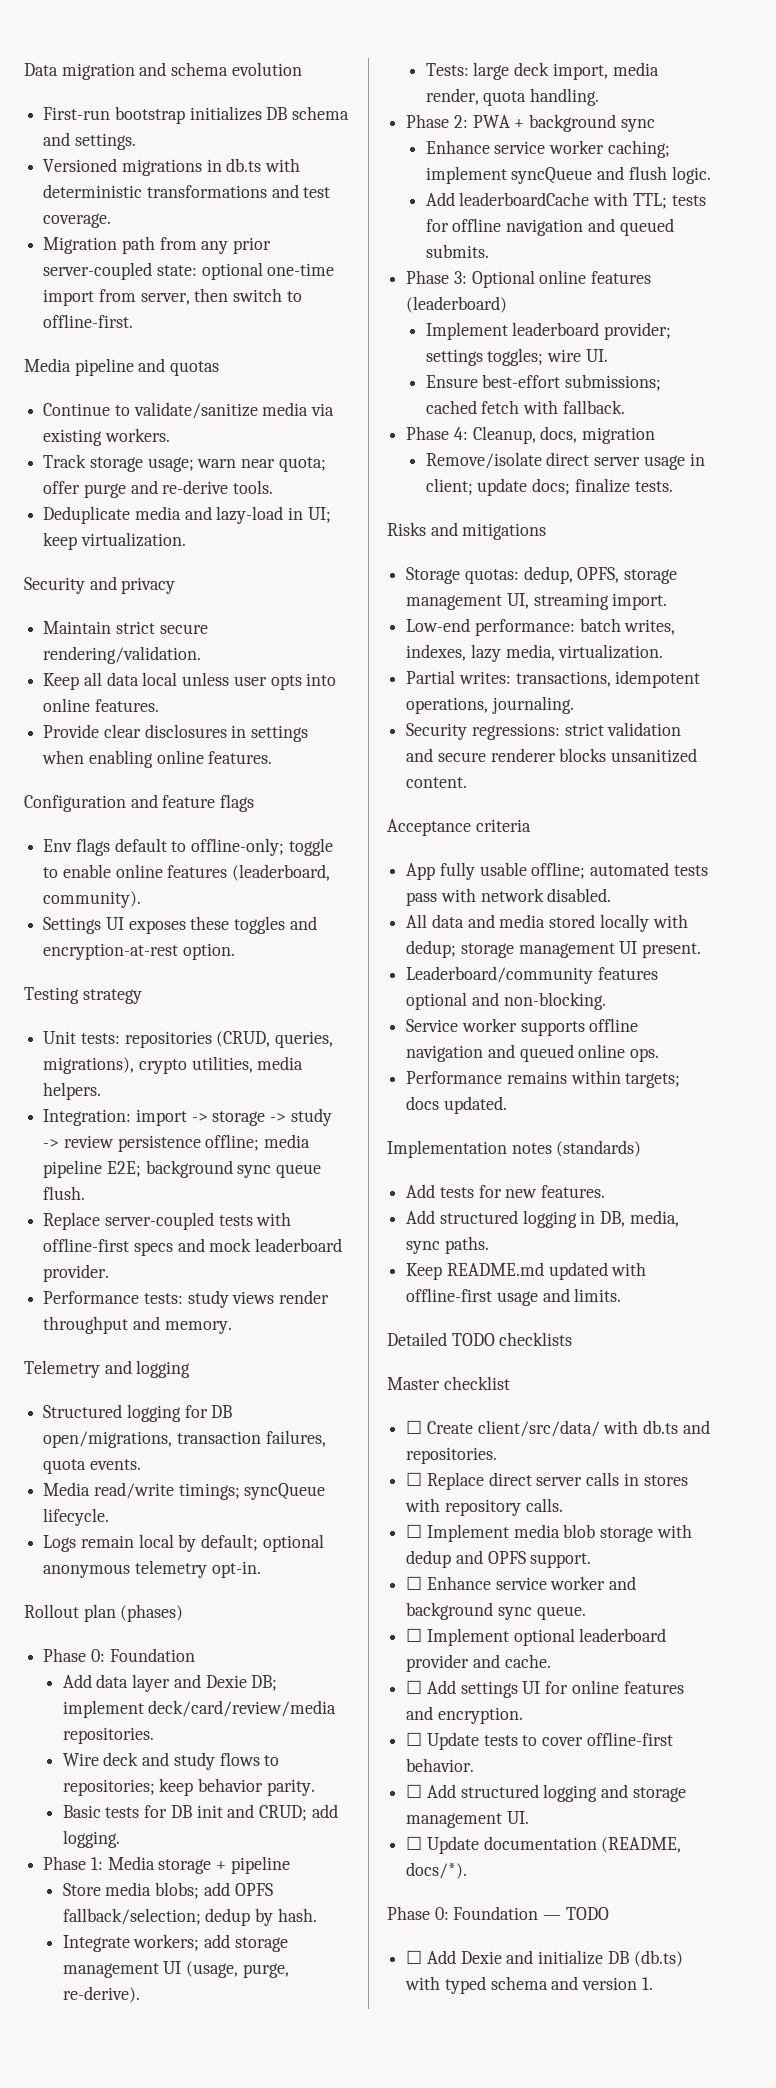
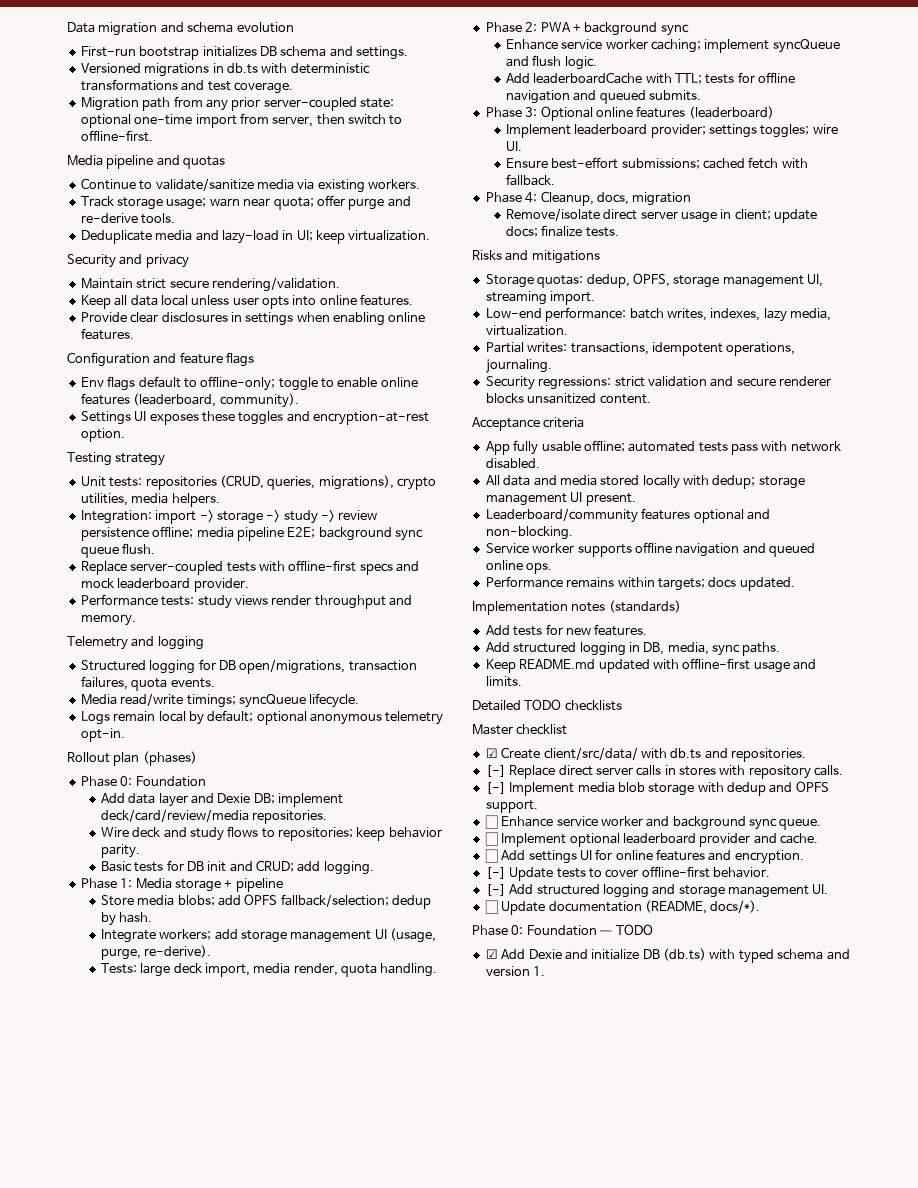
- ☐ Create client/src/data/ with db.ts and repositories.
+ ☑ Create client/src/data/ with db.ts and repositories.
- ☐ Replace direct server calls in stores with repository calls.
+ [-] Replace direct server calls in stores with repository calls.
- ☐ Implement media blob storage with dedup and OPFS support.
+ [-] Implement media blob storage with dedup and OPFS support.
- ☐ Update tests to cover offline-first behavior.
+ [-] Update tests to cover offline-first behavior.
- ☐ Add structured logging and storage management UI.
+ [-] Add structured logging and storage management UI.
- ☐ Add Dexie and initialize DB (db.ts) with typed schema and version 1.
+ ☑ Add Dexie and initialize DB (db.ts) with typed schema and version 1.

